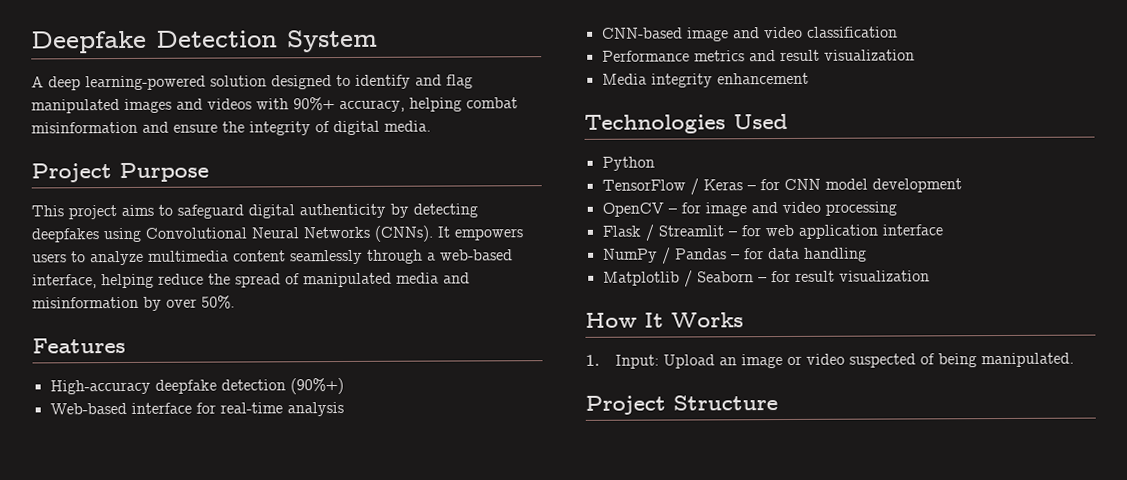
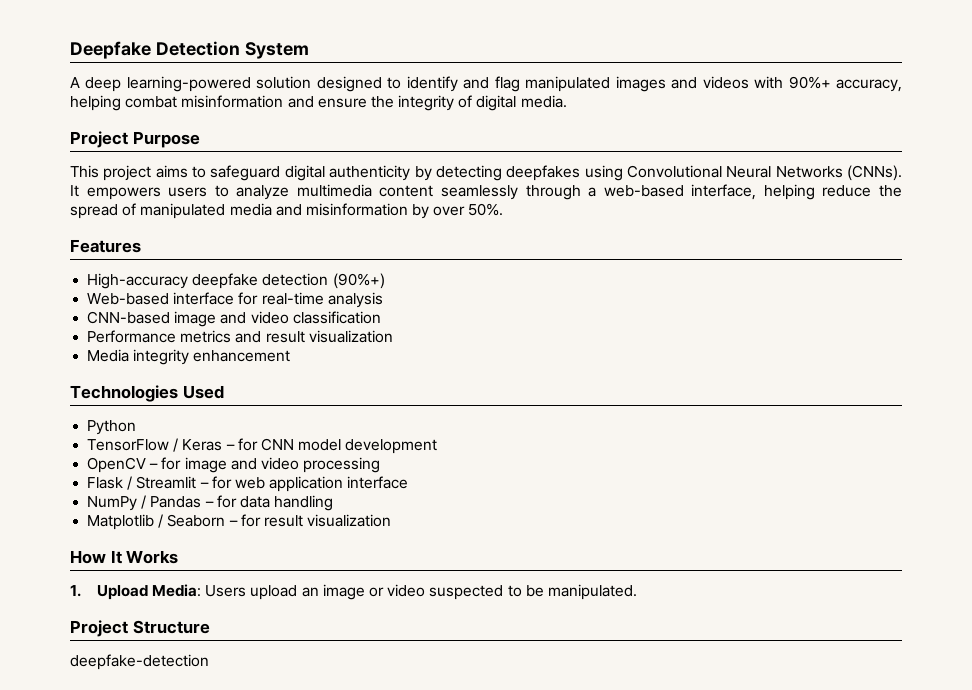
- 1. Input: Upload an image or video suspected of being manipulated.
+ 1. Upload Media: Users upload an image or video suspected to be manipulated.
+ deepfake-detection

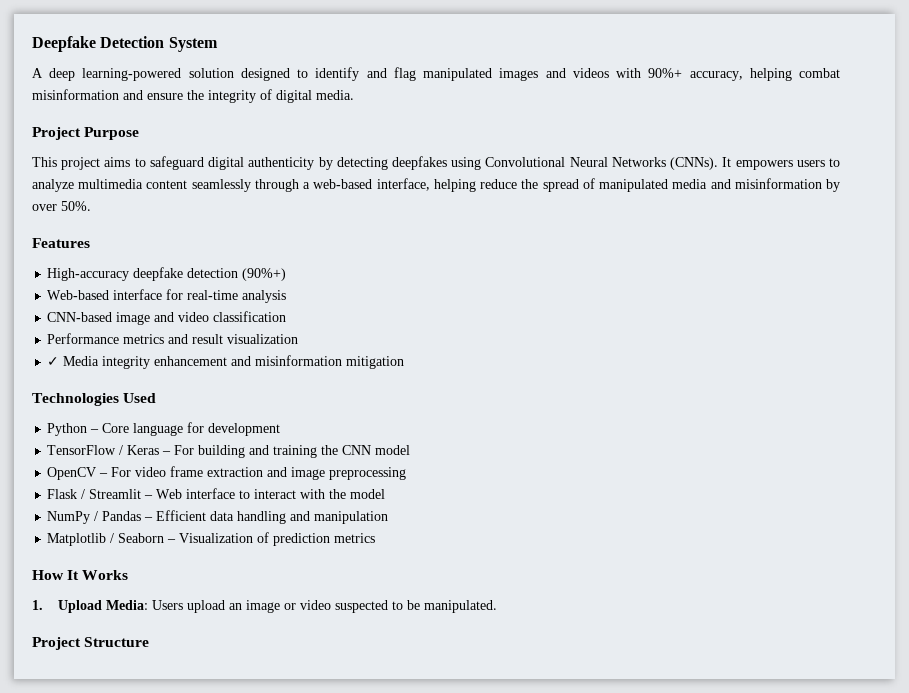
- Media integrity enhancement
+ ✓ Media integrity enhancement and misinformation mitigation
- Python
+ Python – Core language for development
- TensorFlow / Keras – for CNN model development
+ TensorFlow / Keras – For building and training the CNN model
- OpenCV – for image and video processing
- Flask / Streamlit – for web application interface
+ OpenCV – For video frame extraction and image preprocessing
+ Flask / Streamlit – Web interface to interact with the model
- NumPy / Pandas – for data handling
+ NumPy / Pandas – Efficient data handling and manipulation
- Matplotlib / Seaborn – for result visualization
+ Matplotlib / Seaborn – Visualization of prediction metrics
- deepfake-detection

